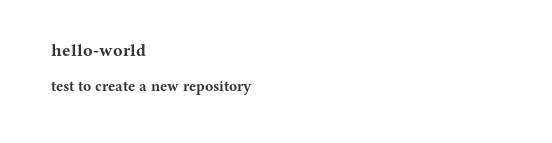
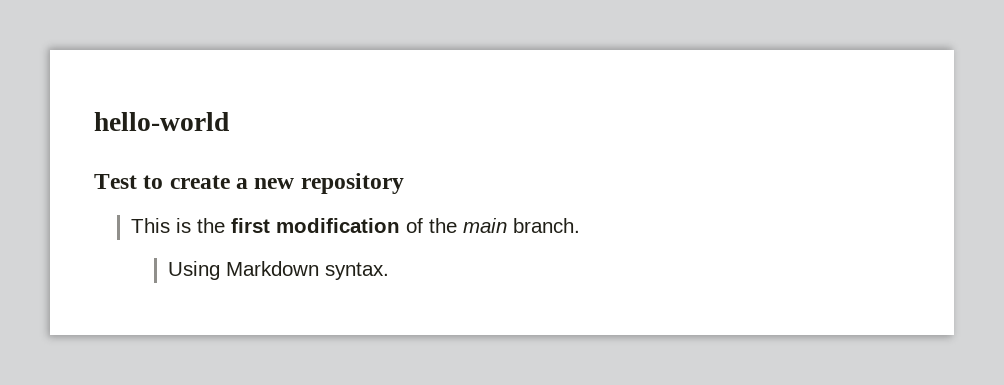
- test to create a new repository
+ Test to create a new repository
+ This is the first modification of the main branch.
+ Using Markdown syntax.

